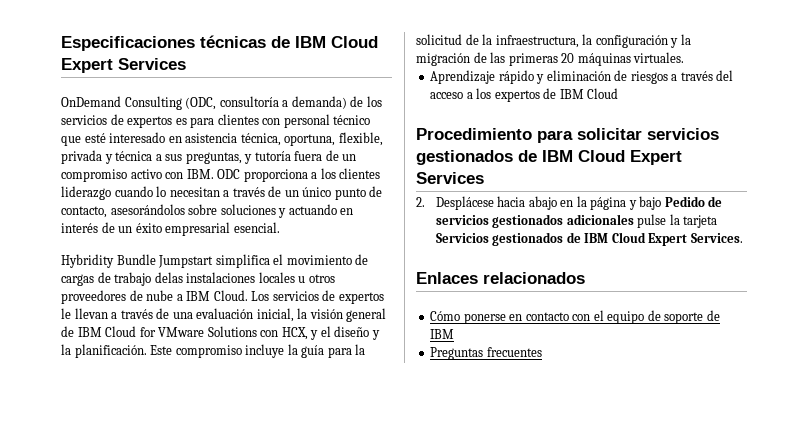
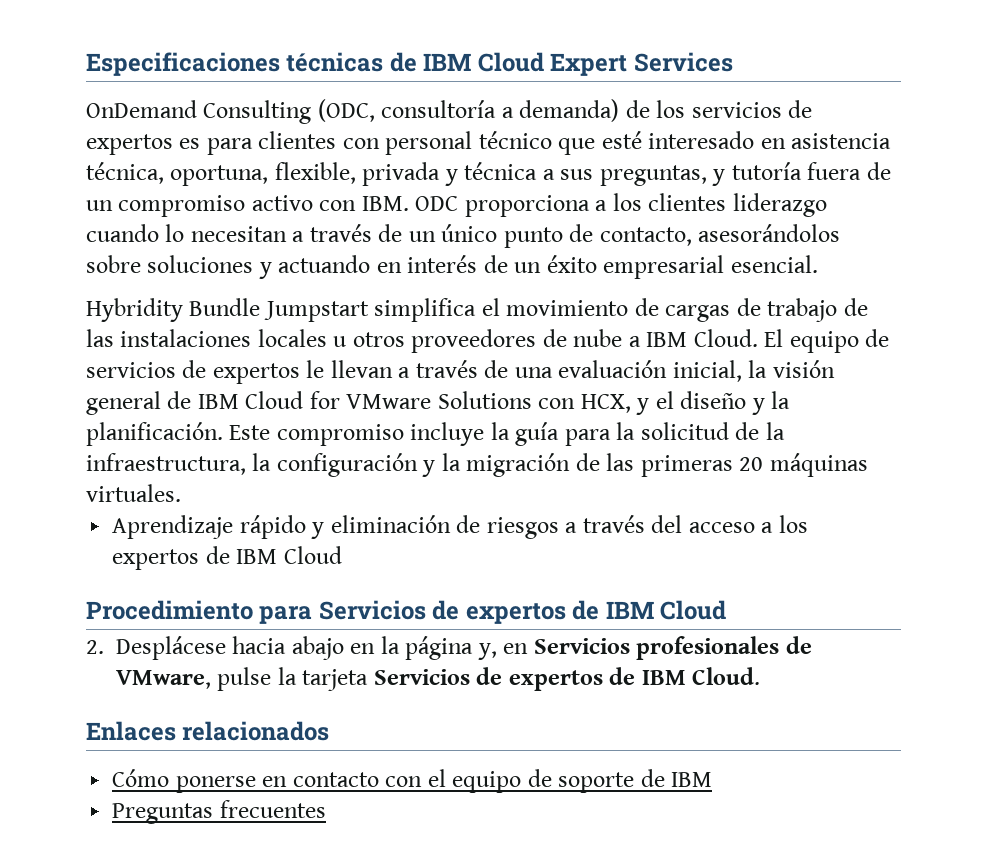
- Hybridity Bundle Jumpstart simplifica el movimiento de cargas de trabajo delas instalaciones locales u otros proveedores de nube a IBM Cloud.
+ Hybridity Bundle Jumpstart simplifica el movimiento de cargas de trabajo de las instalaciones locales u otros proveedores de nube a IBM Cloud.
- Los servicios de expertos le llevan a través de una evaluación inicial, la visión general de IBM Cloud for VMware Solutions con HCX, y el diseño y la planificación.
+ El equipo de servicios de expertos le llevan a través de una evaluación inicial, la visión general de IBM Cloud for VMware Solutions con HCX, y el diseño y la planificación.
- Procedimiento para solicitar servicios gestionados de IBM Cloud Expert Services
+ Procedimiento para Servicios de expertos de IBM Cloud
- 2. Desplácese hacia abajo en la página y bajo Pedido de servicios gestionados adicionales pulse la tarjeta Servicios gestionados de IBM Cloud Expert Services.
+ 2. Desplácese hacia abajo en la página y, en Servicios profesionales de VMware, pulse la tarjeta Servicios de expertos de IBM Cloud.

